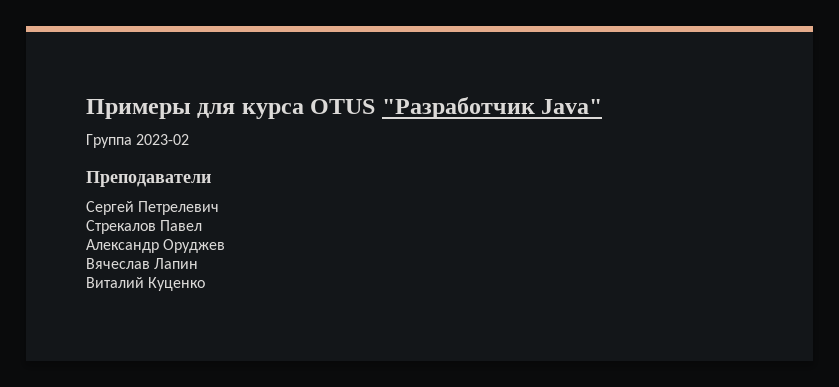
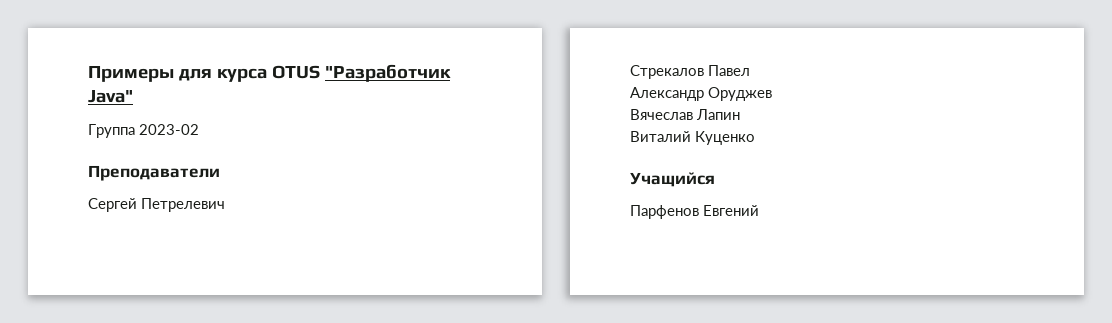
+ Учащийся
+ Парфенов Евгений

